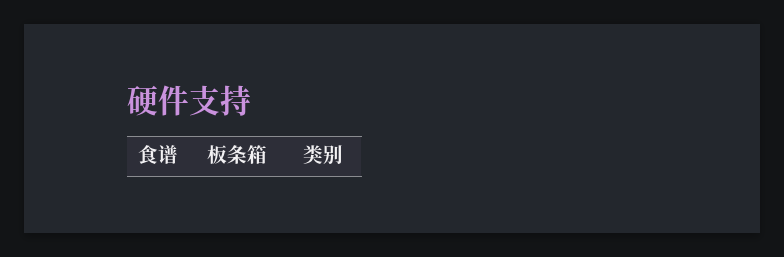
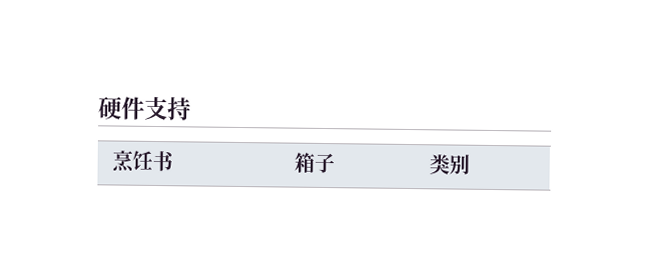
- 食谱 | 板条箱 | 类别
+ 烹饪书 | 箱子 | 类别

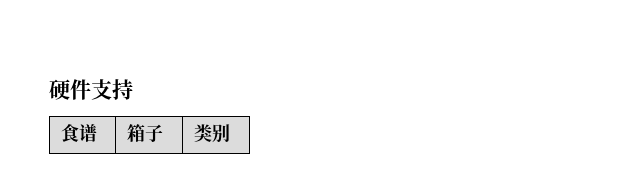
- 烹饪书 | 箱子 | 类别
+ 食谱 | 箱子 | 类别

